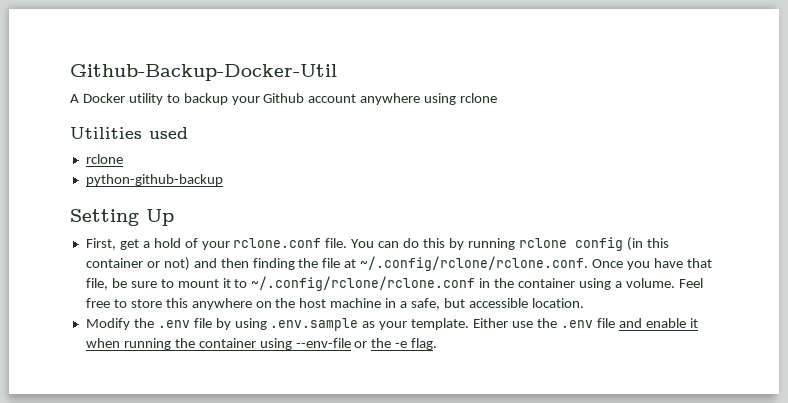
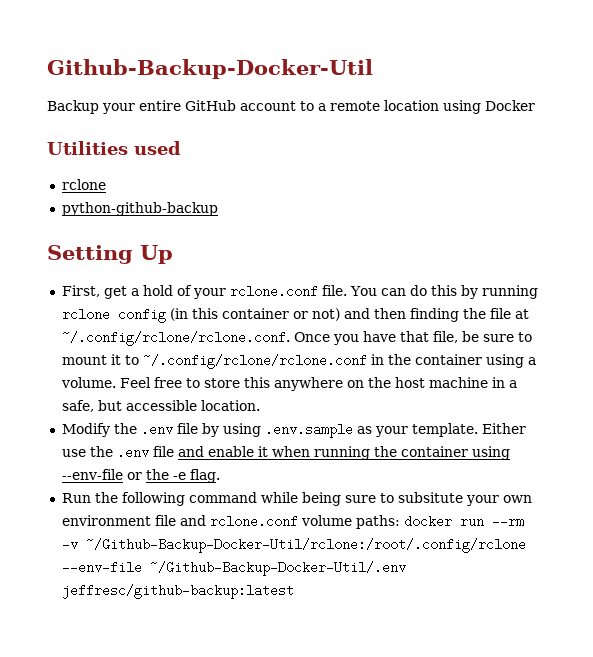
- A Docker utility to backup your Github account anywhere using rclone
+ Backup your entire GitHub account to a remote location using Docker
+ Run the following command while being sure to subsitute your own environment file and rclone.conf volume paths: docker run --rm -v ~/Github-Backup-Docker-Util/rclone:/root/.config/rclone --env-file ~/Github-Backup-Docker-Util/.env jeffresc/github-backup:latest

